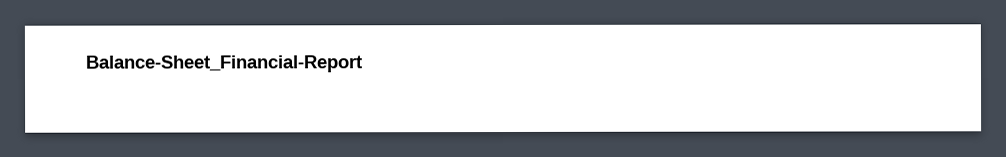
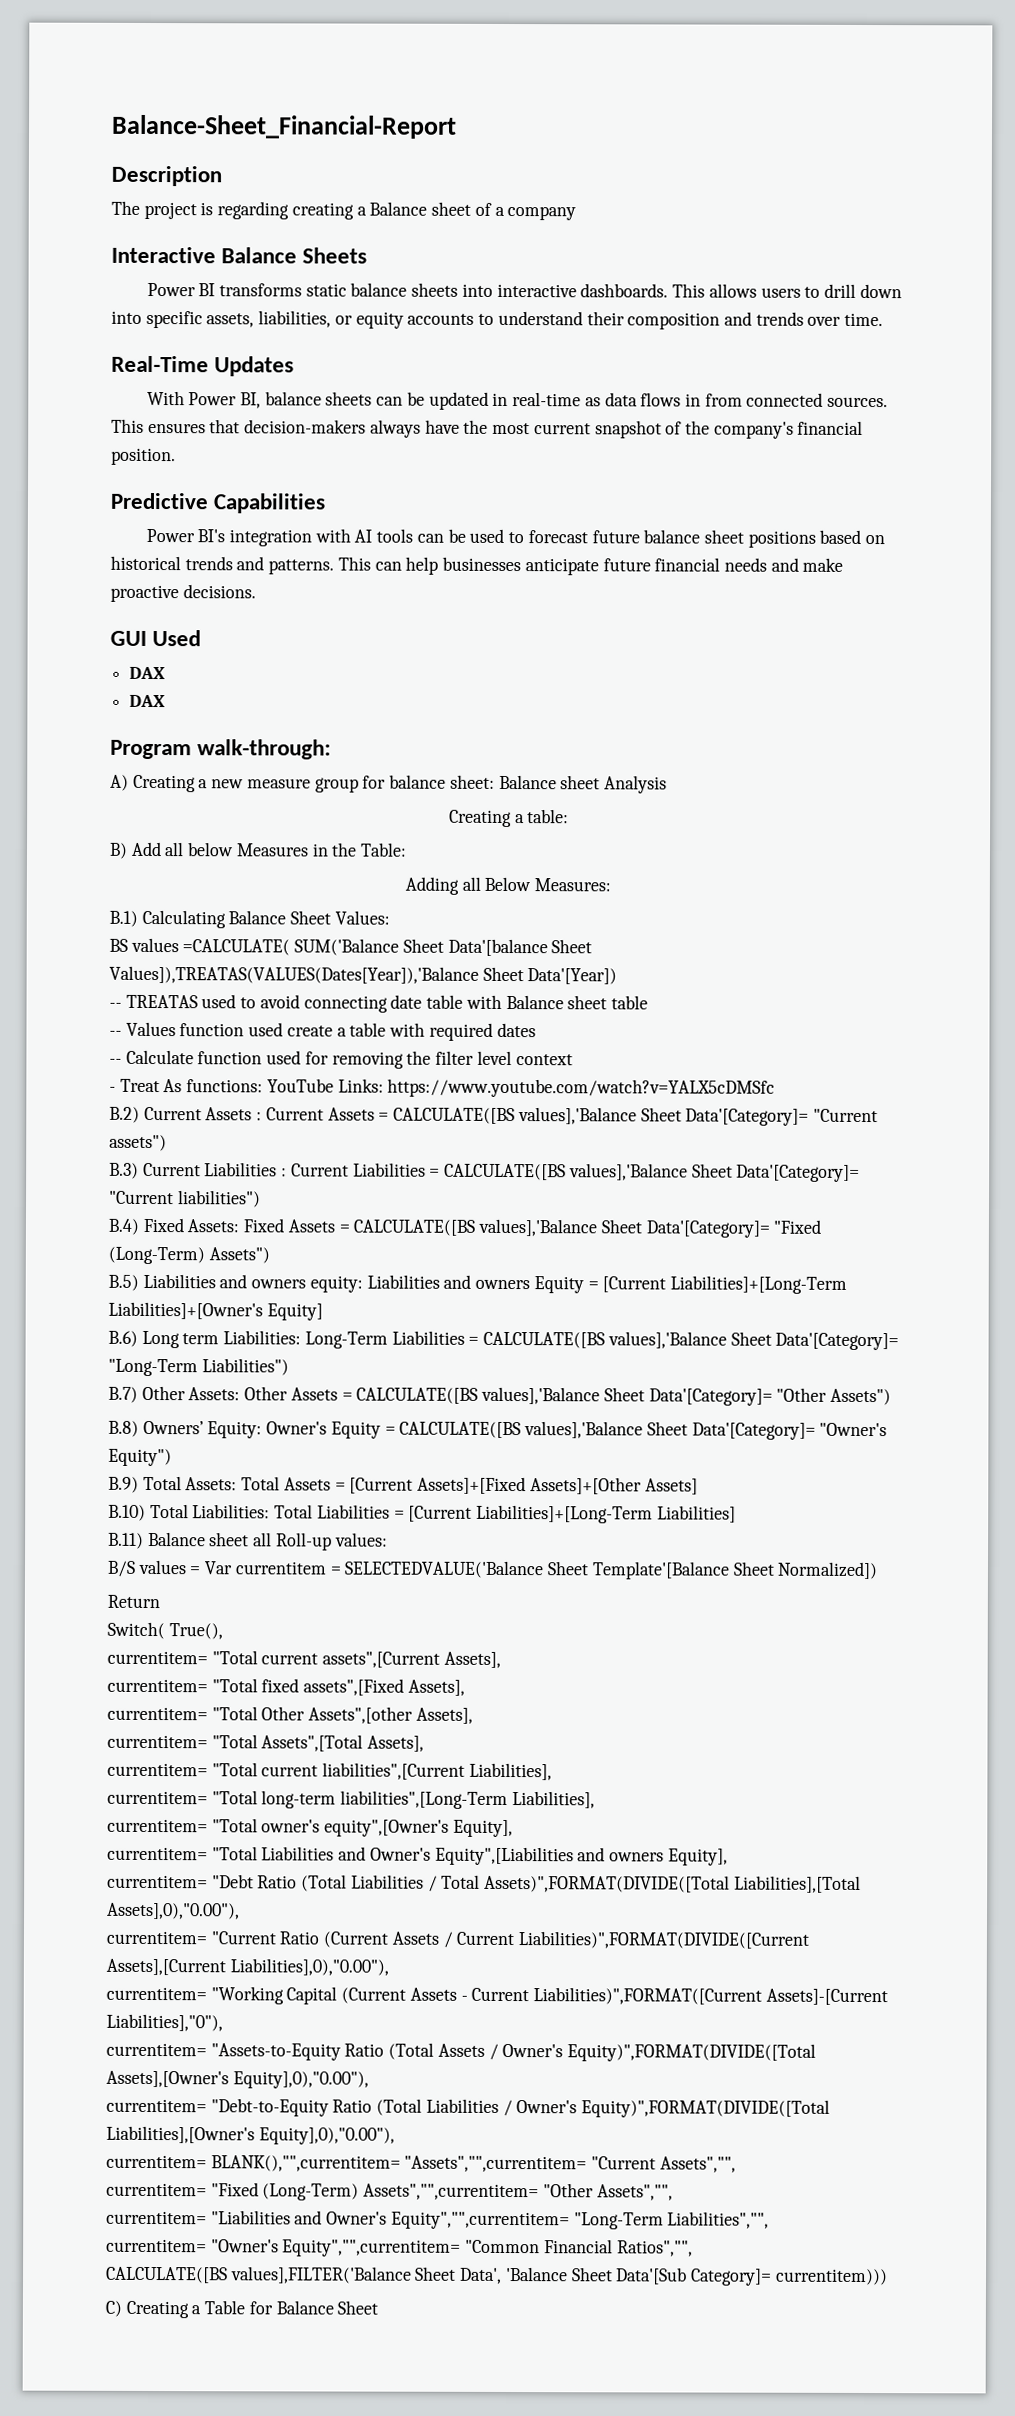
+ Description
+ The project is regarding creating a Balance sheet of a company
+ Interactive Balance Sheets
+ Power BI transforms static balance sheets into interactive dashboards. This allows users to drill down into specific assets, liabilities, or equity accounts to understand their composition and trends over time.
+ Real-Time Updates
+ With Power BI, balance sheets can be updated in real-time as data flows in from connected sources. This ensures that decision-makers always have the most current snapshot of the company's financial position.
+ Predictive Capabilities
+ Power BI's integration with AI tools can be used to forecast future balance sheet positions based on historical trends and patterns. This can help businesses anticipate future financial needs and make proactive decisions.
+ GUI Used
+ DAX
+ DAX
+ Program walk-through:
+ A) Creating a new measure group for balance sheet: Balance sheet Analysis
+ Creating a table:
+ B) Add all below Measures in the Table:
+ Adding all Below Measures:
+ B.1) Calculating Balance Sheet Values:
+ BS values =CALCULATE( SUM('Balance Sheet Data'[balance Sheet Values]),TREATAS(VALUES(Dates[Year]),'Balance Sheet Data'[Year])
+ -- TREATAS used to avoid connecting date table with Balance sheet table
+ -- Values function used create a table with required dates
+ -- Calculate function used for removing the filter level context
+ - Treat As functions: YouTube Links: https://www.youtube.com/watch?v=YALX5cDMSfc
+ B.2) Current Assets : Current Assets = CALCULATE([BS values],'Balance Sheet Data'[Category]= "Current assets")
+ B.3) Current Liabilities : Current Liabilities = CALCULATE([BS values],'Balance Sheet Data'[Category]= "Current liabilities")
+ B.4) Fixed Assets: Fixed Assets = CALCULATE([BS values],'Balance Sheet Data'[Category]= "Fixed (Long-Term) Assets")
+ B.5) Liabilities and owners equity: Liabilities and owners Equity = [Current Liabilities]+[Long-Term Liabilities]+[Owner's Equity]
+ B.6) Long term Liabilities: Long-Term Liabilities = CALCULATE([BS values],'Balance Sheet Data'[Category]= "Long-Term Liabilities")
+ B.7) Other Assets: Other Assets = CALCULATE([BS values],'Balance Sheet Data'[Category]= "Other Assets")
+ B.8) Owners’ Equity: Owner's Equity = CALCULATE([BS values],'Balance Sheet Data'[Category]= "Owner's Equity")
+ B.9) Total Assets: Total Assets = [Current Assets]+[Fixed Assets]+[Other Assets]
+ B.10) Total Liabilities: Total Liabilities = [Current Liabilities]+[Long-Term Liabilities]
+ B.11) Balance sheet all Roll-up values:
+ B/S values = Var currentitem = SELECTEDVALUE('Balance Sheet Template'[Balance Sheet Normalized])
+ Return
+ Switch( True(),
+ currentitem= "Total current assets",[Current Assets],
+ currentitem= "Total fixed assets",[Fixed Assets],
+ currentitem= "Total Other Assets",[other Assets],
+ currentitem= "Total Assets",[Total Assets],
+ currentitem= "Total current liabilities",[Current Liabilities],
+ currentitem= "Total long-term liabilities",[Long-Term Liabilities],
+ currentitem= "Total owner's equity",[Owner's Equity],
+ currentitem= "Total Liabilities and Owner's Equity",[Liabilities and owners Equity],
+ currentitem= "Debt Ratio (Total Liabilities / Total Assets)",FORMAT(DIVIDE([Total Liabilities],[Total Assets],0),"0.00"),
+ currentitem= "Current Ratio (Current Assets / Current Liabilities)",FORMAT(DIVIDE([Current Assets],[Current Liabilities],0),"0.00"),
+ currentitem= "Working Capital (Current Assets - Current Liabilities)",FORMAT([Current Assets]-[Current Liabilities],"0"),
+ currentitem= "Assets-to-Equity Ratio (Total Assets / Owner's Equity)",FORMAT(DIVIDE([Total Assets],[Owner's Equity],0),"0.00"),
+ currentitem= "Debt-to-Equity Ratio (Total Liabilities / Owner's Equity)",FORMAT(DIVIDE([Total Liabilities],[Owner's Equity],0),"0.00"),
+ currentitem= BLANK(),"",currentitem= "Assets","",currentitem= "Current Assets","",
+ currentitem= "Fixed (Long-Term) Assets","",currentitem= "Other Assets","",
+ currentitem= "Liabilities and Owner's Equity","",currentitem= "Long-Term Liabilities","",
+ currentitem= "Owner's Equity","",currentitem= "Common Financial Ratios","",
+ CALCULATE([BS values],FILTER('Balance Sheet Data', 'Balance Sheet Data'[Sub Category]= currentitem)))
+ C) Creating a Table for Balance Sheet

